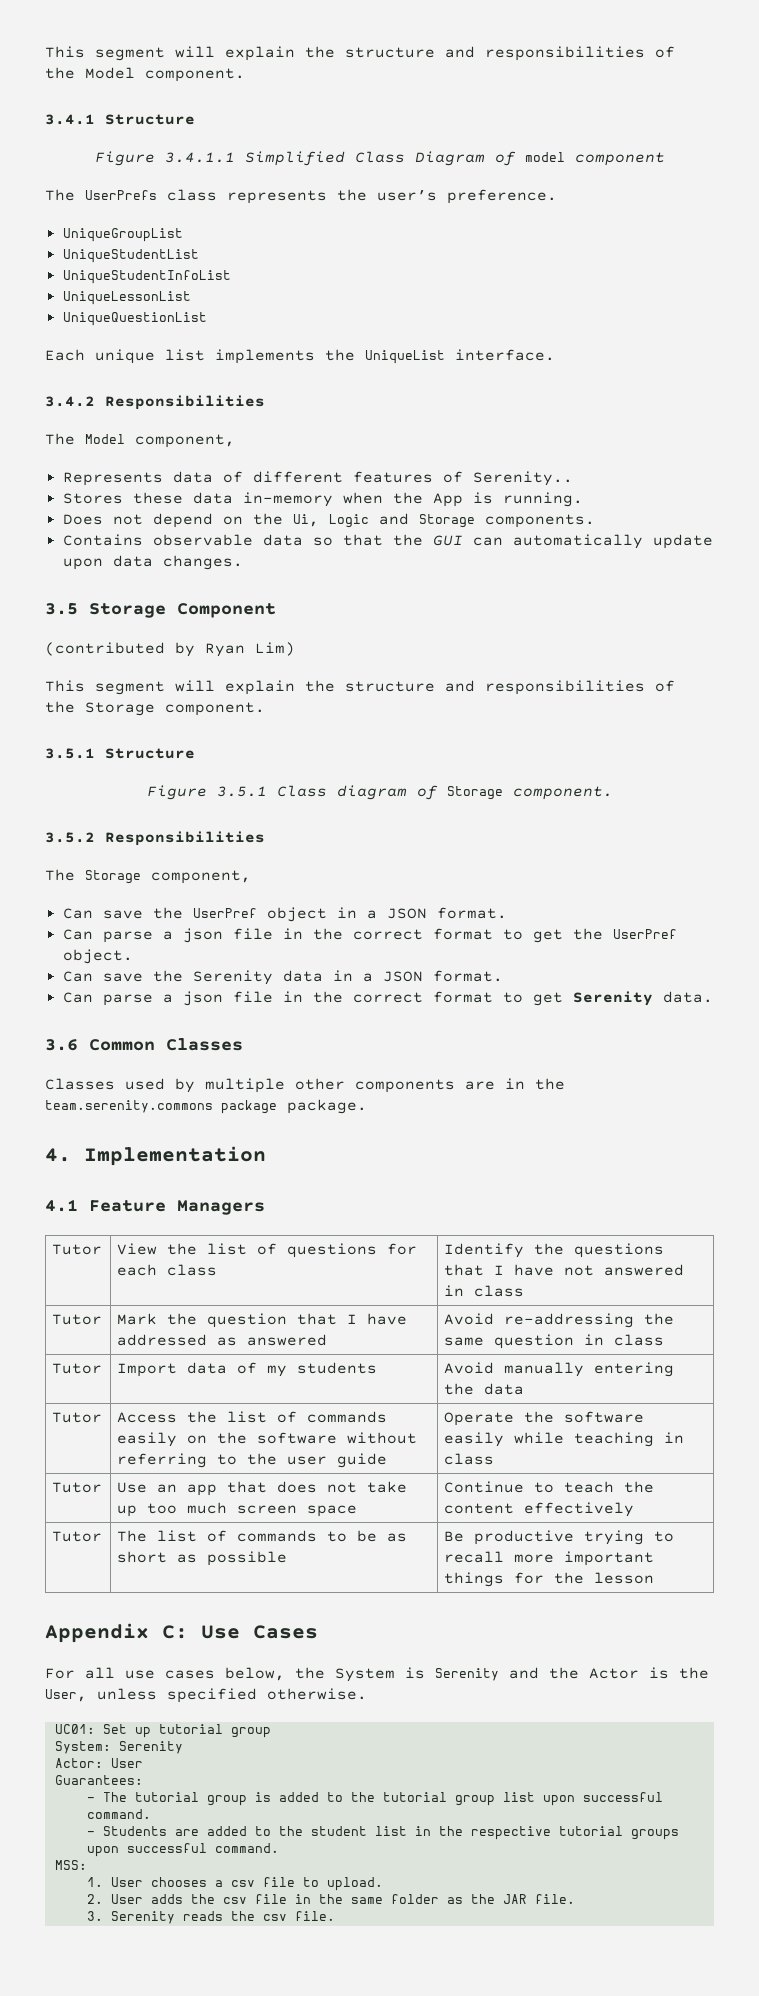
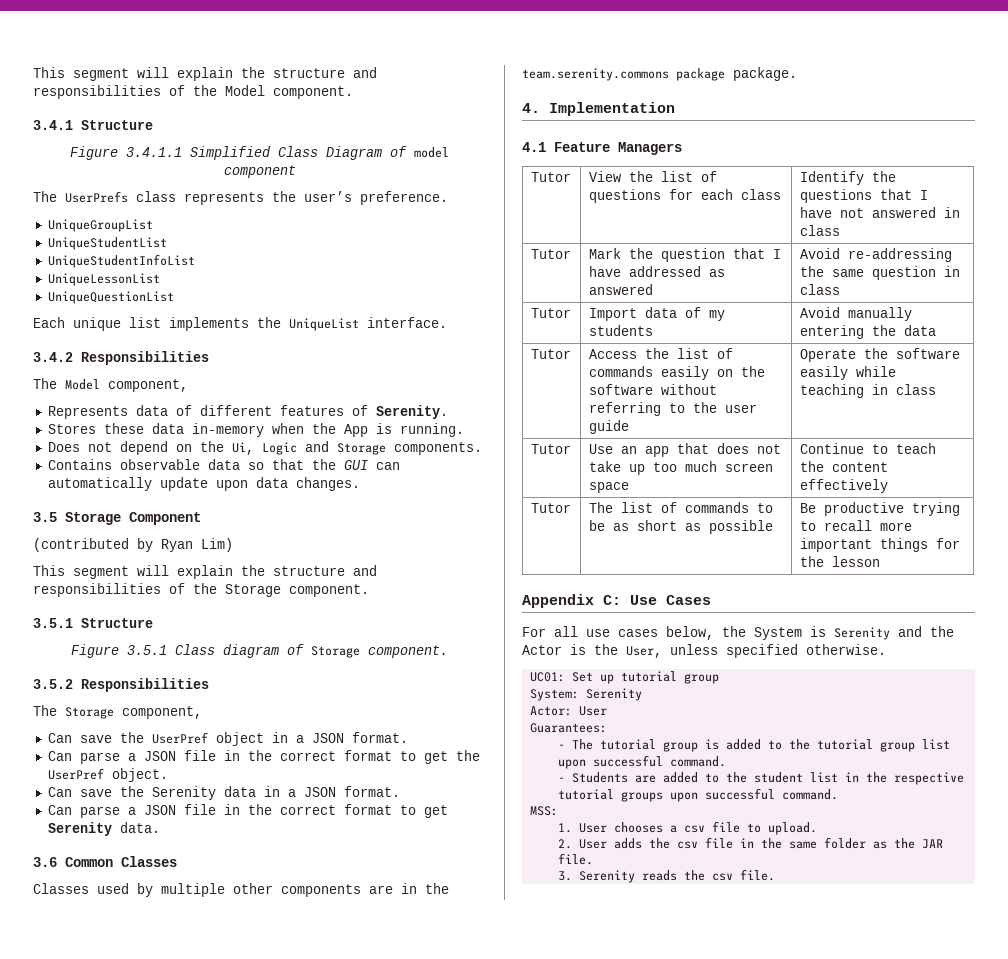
- Represents data of different features of Serenity..
+ Represents data of different features of Serenity.
- Can parse a json file in the correct format to get the UserPref object.
+ Can parse a JSON file in the correct format to get the UserPref object.
- Can parse a json file in the correct format to get Serenity data.
+ Can parse a JSON file in the correct format to get Serenity data.

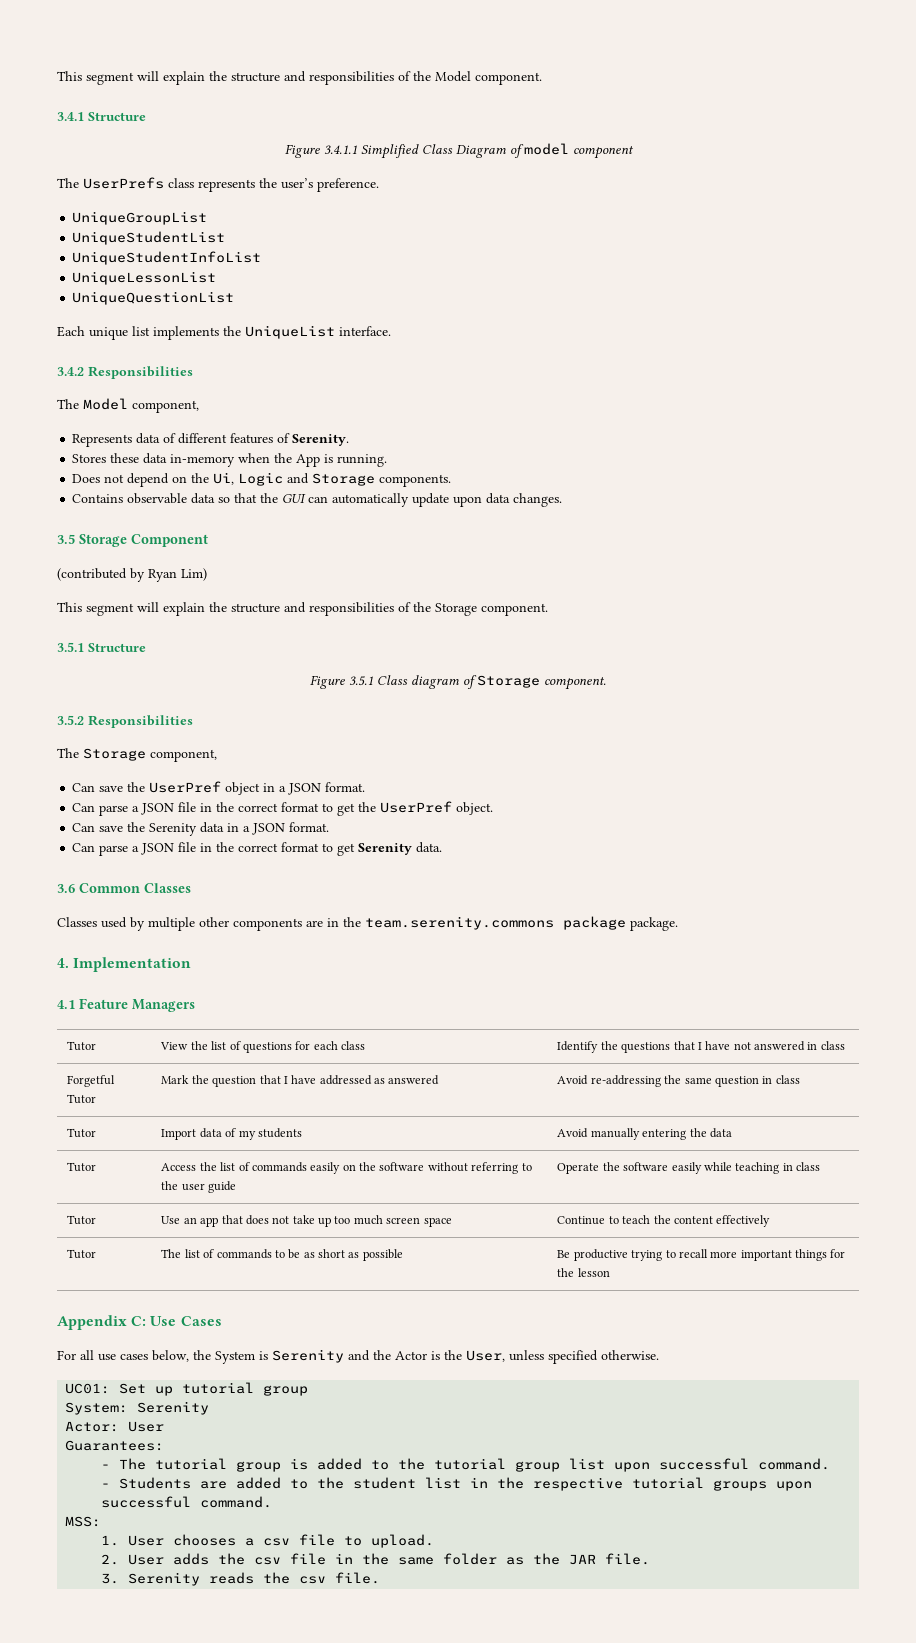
- Tutor | Mark the question that I have addressed as answered | Avoid re-addressing the same question in class
+ Forgetful Tutor | Mark the question that I have addressed as answered | Avoid re-addressing the same question in class

